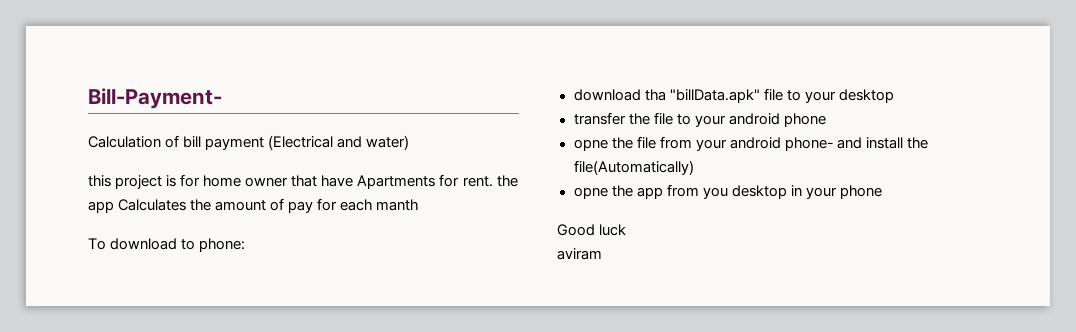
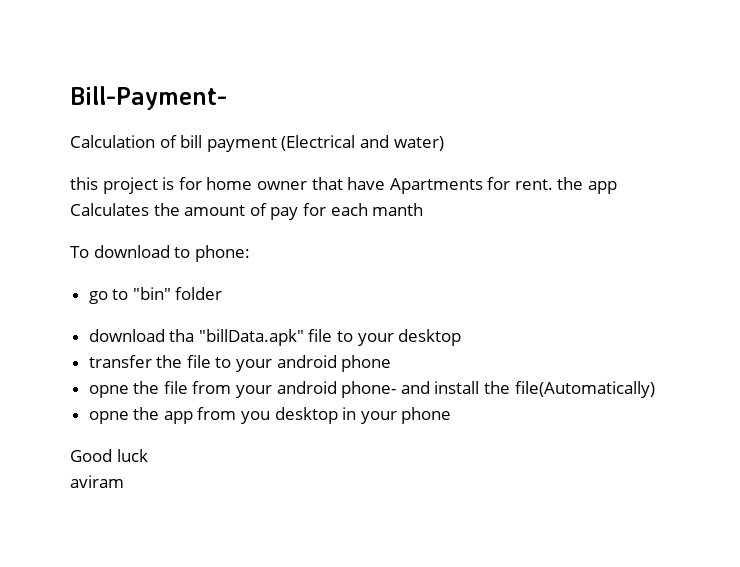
+ go to "bin" folder

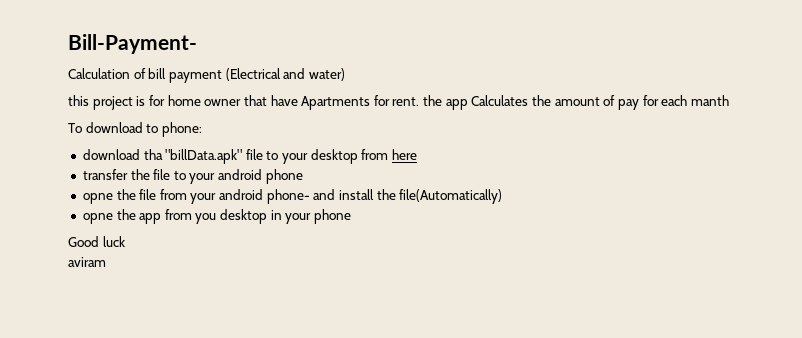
- go to "bin" folder
- download tha "billData.apk" file to your desktop
+ download tha "billData.apk" file to your desktop from here

